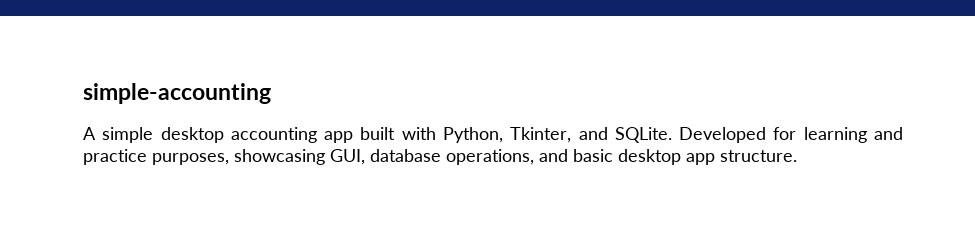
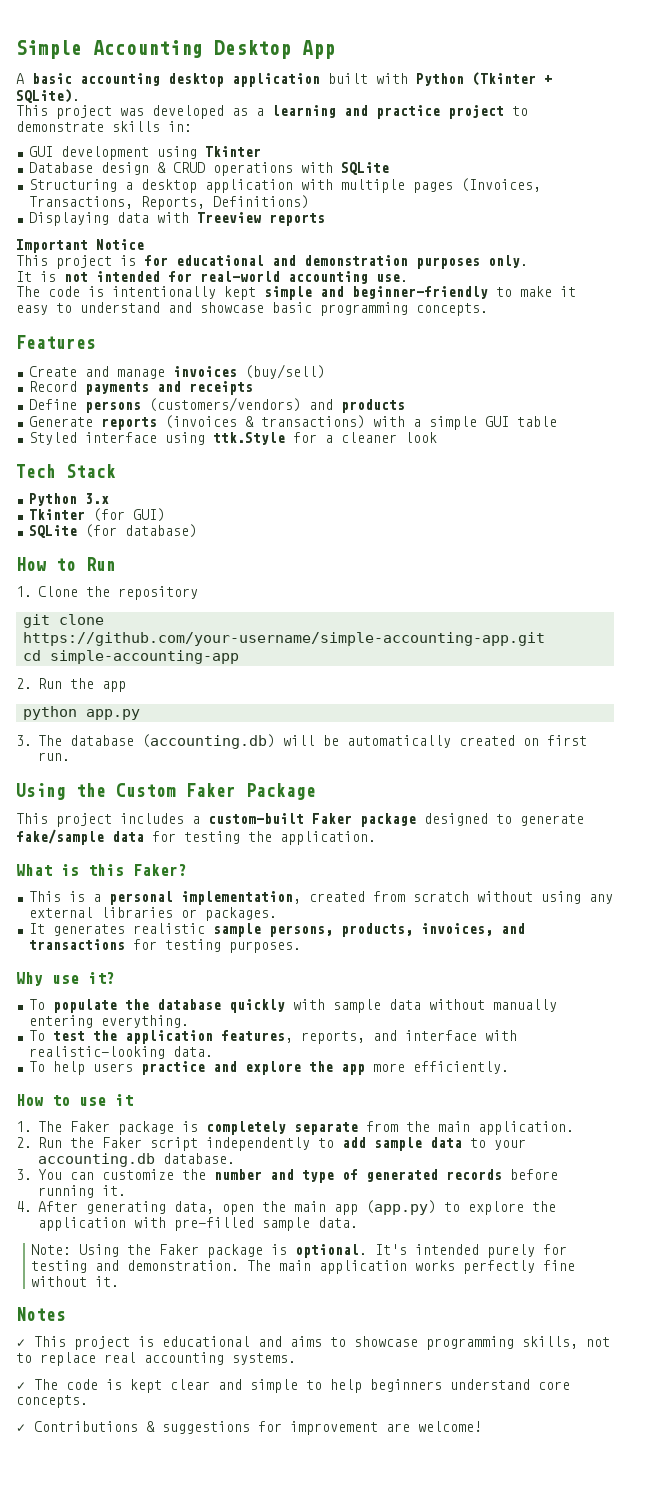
- simple-accounting
- A simple desktop accounting app built with Python, Tkinter, and SQLite. Developed for learning and practice purposes, showcasing GUI, database operations, and basic desktop app structure.
+ Simple Accounting Desktop App
+ A basic accounting desktop application built with Python (Tkinter + SQLite).
+ This project was developed as a learning and practice project to demonstrate skills in:
+ GUI development using Tkinter
+ Database design & CRUD operations with SQLite
+ Structuring a desktop application with multiple pages (Invoices, Transactions, Reports, Definitions)
+ Displaying data with Treeview reports
+ Important Notice
+ This project is for educational and demonstration purposes only.
+ It is not intended for real-world accounting use.
+ The code is intentionally kept simple and beginner-friendly to make it easy to understand and showcase basic programming concepts.
+ Features
+ Create and manage invoices (buy/sell)
+ Record payments and receipts
+ Define persons (customers/vendors) and products
+ Generate reports (invoices & transactions) with a simple GUI table
+ Styled interface using ttk.Style for a cleaner look
+ Tech Stack
+ Python 3.x
+ Tkinter (for GUI)
+ SQLite (for database)
+ How to Run
+ 1. Clone the repository
+ git clone https://github.com/your-username/simple-accounting-app.git
+ cd simple-accounting-app
+ 2. Run the app
+ python app.py
+ 3. The database (accounting.db) will be automatically created on first run.
+ Using the Custom Faker Package
+ This project includes a custom-built Faker package designed to generate fake/sample data for testing the application.
+ What is this Faker?
+ This is a personal implementation, created from scratch without using any external libraries or packages.
+ It generates realistic sample persons, products, invoices, and transactions for testing purposes.
+ Why use it?
+ To populate the database quickly with sample data without manually entering everything.
+ To test the application features, reports, and interface with realistic-looking data.
+ To help users practice and explore the app more efficiently.
+ How to use it
+ 1. The Faker package is completely separate from the main application.
+ 2. Run the Faker script independently to add sample data to your accounting.db database.
+ 3. You can customize the number and type of generated records before running it.
+ 4. After generating data, open the main app (app.py) to explore the application with pre-filled sample data.
+ Note: Using the Faker package is optional. It's intended purely for testing and demonstration. The main application works perfectly fine without it.
+ Notes
+ ✓ This project is educational and aims to showcase programming skills, not to replace real accounting systems.
+ ✓ The code is kept clear and simple to help beginners understand core concepts.
+ ✓ Contributions & suggestions for improvement are welcome!

